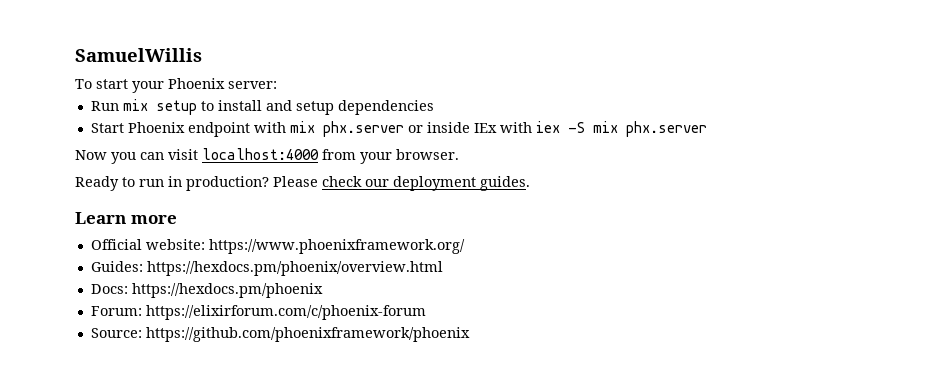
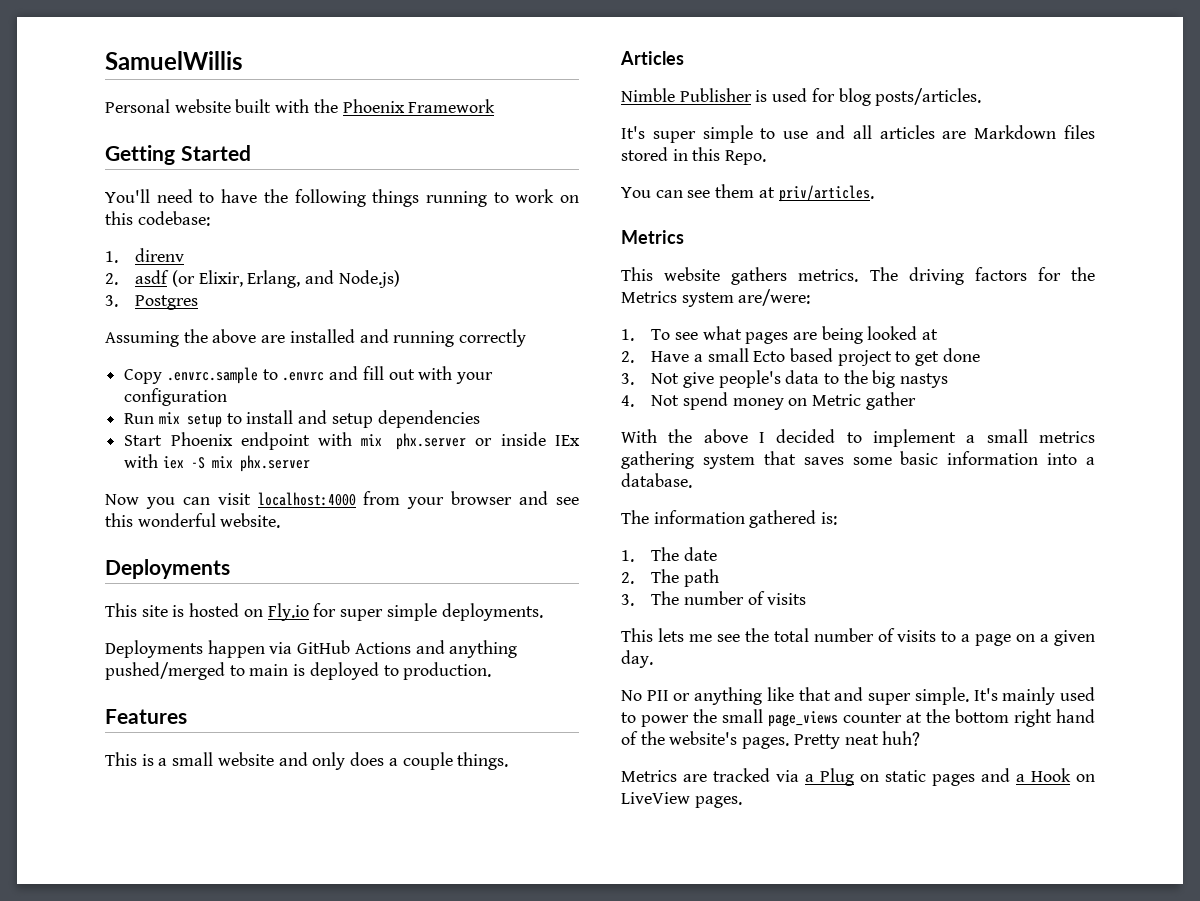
- To start your Phoenix server:
+ Personal website built with the Phoenix Framework
+ Getting Started
+ You'll need to have the following things running to work on this codebase:
+ 1. direnv
+ 2. asdf (or Elixir, Erlang, and Node.js)
+ 3. Postgres
+ Assuming the above are installed and running correctly
+ Copy .envrc.sample to .envrc and fill out with your configuration
- Now you can visit localhost:4000 from your browser.
- Ready to run in production? Please check our deployment guides.
- Learn more
- Official website: https://www.phoenixframework.org/
- Guides: https://hexdocs.pm/phoenix/overview.html
- Docs: https://hexdocs.pm/phoenix
- Forum: https://elixirforum.com/c/phoenix-forum
- Source: https://github.com/phoenixframework/phoenix
+ Now you can visit localhost:4000 from your browser and see this wonderful website.
+ Deployments
+ This site is hosted on Fly.io for super simple deployments.
+ Deployments happen via GitHub Actions and anything pushed/merged to main is deployed to production.
+ Features
+ This is a small website and only does a couple things.
+ Articles
+ Nimble Publisher is used for blog posts/articles.
+ It's super simple to use and all articles are Markdown files stored in this Repo.
+ You can see them at priv/articles.
+ Metrics
+ This website gathers metrics. The driving factors for the Metrics system are/were:
+ 1. To see what pages are being looked at
+ 2. Have a small Ecto based project to get done
+ 3. Not give people's data to the big nastys
+ 4. Not spend money on Metric gather
+ With the above I decided to implement a small metrics gathering system that saves some basic information into a database.
+ The information gathered is:
+ 1. The date
+ 2. The path
+ 3. The number of visits
+ This lets me see the total number of visits to a page on a given day.
+ No PII or anything like that and super simple. It's mainly used to power the small page_views counter at the bottom right hand of the website's pages. Pretty neat huh?
+ Metrics are tracked via a Plug on static pages and a Hook on LiveView pages.

